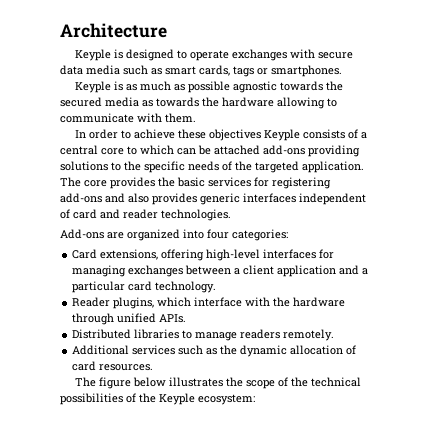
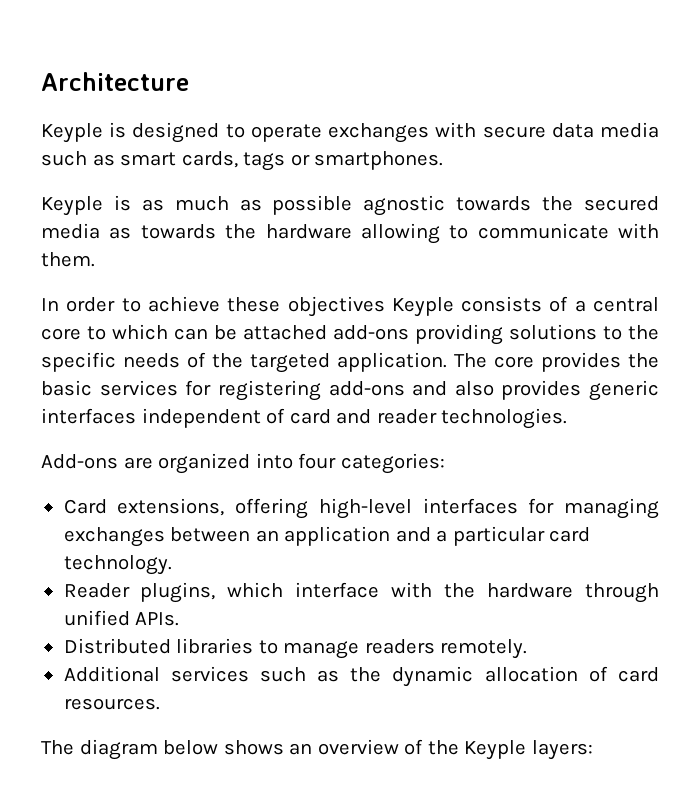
- Card extensions, offering high-level interfaces for managing exchanges between a client application and a particular card technology.
+ Card extensions, offering high-level interfaces for managing exchanges between an application and a particular card technology.
- The figure below illustrates the scope of the technical possibilities of the Keyple ecosystem:
+ The diagram below shows an overview of the Keyple layers:

